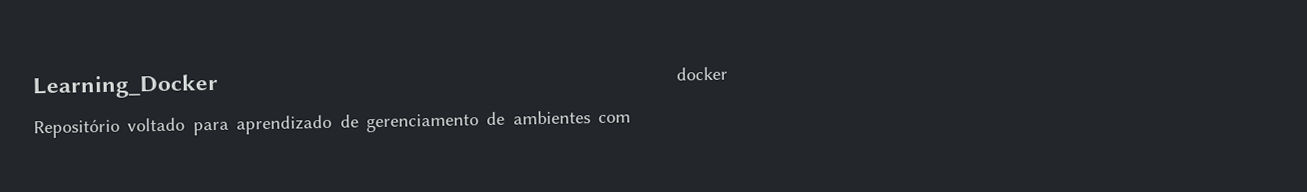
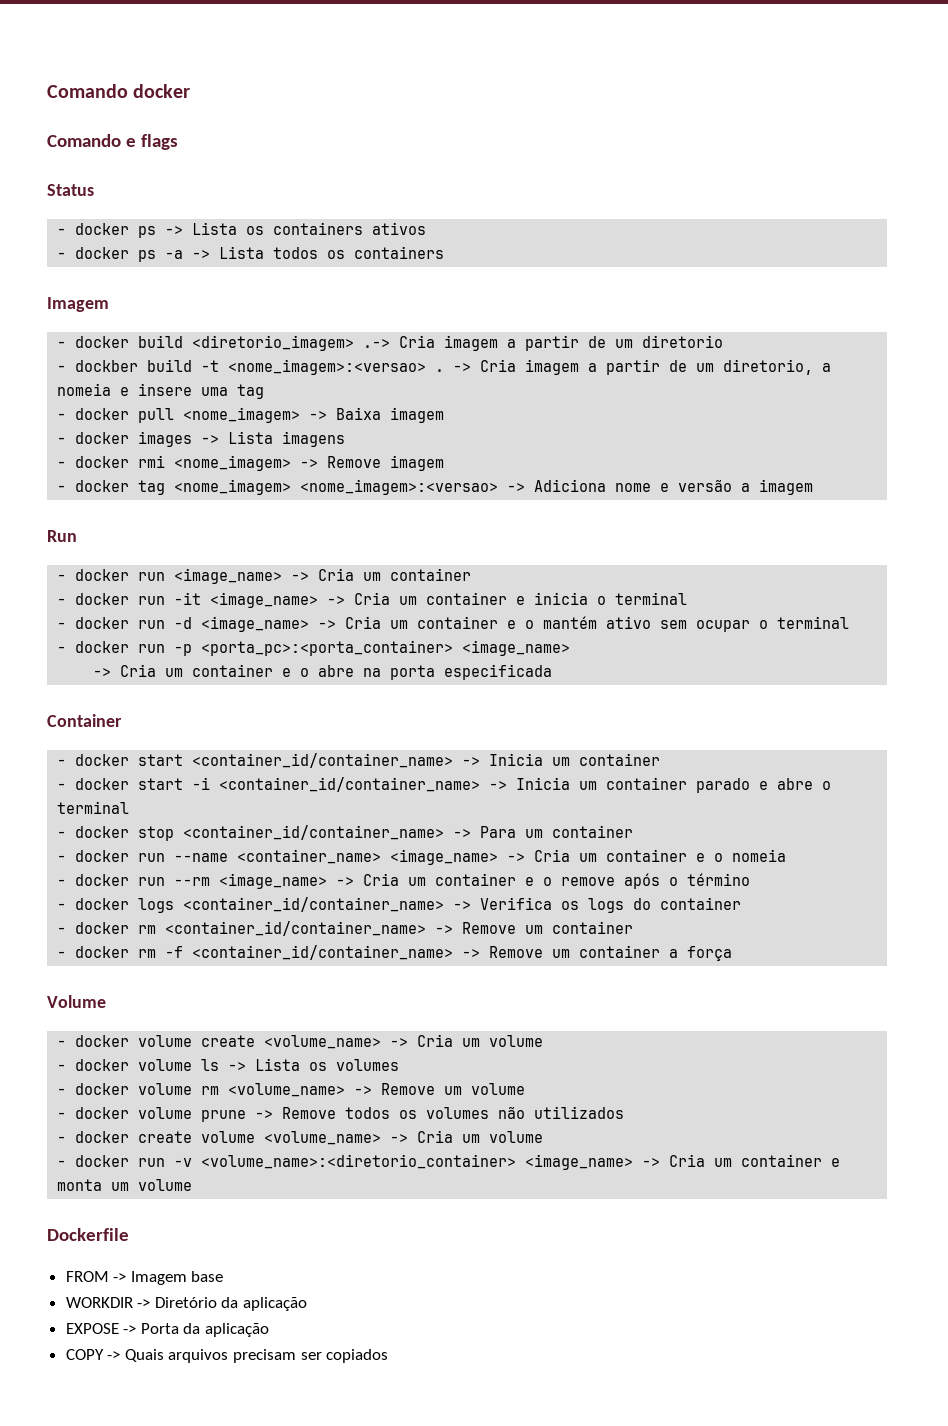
- Learning_Docker
- Repositório voltado para aprendizado de gerenciamento de ambientes com docker
+ Comando docker
+ Comando e flags
+ Status
+ - docker ps -> Lista os containers ativos
+ - docker ps -a -> Lista todos os containers
+ Imagem
+ - docker build <diretorio_imagem> .-> Cria imagem a partir de um diretorio
+ - dockber build -t <nome_imagem>:<versao> . -> Cria imagem a partir de um diretorio, a nomeia e insere uma tag
+ - docker pull <nome_imagem> -> Baixa imagem
+ - docker images -> Lista imagens
+ - docker rmi <nome_imagem> -> Remove imagem
+ - docker tag <nome_imagem> <nome_imagem>:<versao> -> Adiciona nome e versão a imagem
+ Run
+ - docker run <image_name> -> Cria um container
+ - docker run -it <image_name> -> Cria um container e inicia o terminal
+ - docker run -d <image_name> -> Cria um container e o mantém ativo sem ocupar o terminal
+ - docker run -p <porta_pc>:<porta_container> <image_name>
+ -> Cria um container e o abre na porta especificada
+ Container
+ - docker start <container_id/container_name> -> Inicia um container
+ - docker start -i <container_id/container_name> -> Inicia um container parado e abre o terminal
+ - docker stop <container_id/container_name> -> Para um container
+ - docker run --name <container_name> <image_name> -> Cria um container e o nomeia
+ - docker run --rm <image_name> -> Cria um container e o remove após o término
+ - docker logs <container_id/container_name> -> Verifica os logs do container
+ - docker rm <container_id/container_name> -> Remove um container
+ - docker rm -f <container_id/container_name> -> Remove um container a força
+ Volume
+ - docker volume create <volume_name> -> Cria um volume
+ - docker volume ls -> Lista os volumes
+ - docker volume rm <volume_name> -> Remove um volume
+ - docker volume prune -> Remove todos os volumes não utilizados
+ - docker create volume <volume_name> -> Cria um volume
+ - docker run -v <volume_name>:<diretorio_container> <image_name> -> Cria um container e monta um volume
+ Dockerfile
+ FROM -> Imagem base
+ WORKDIR -> Diretório da aplicação
+ EXPOSE -> Porta da aplicação
+ COPY -> Quais arquivos precisam ser copiados

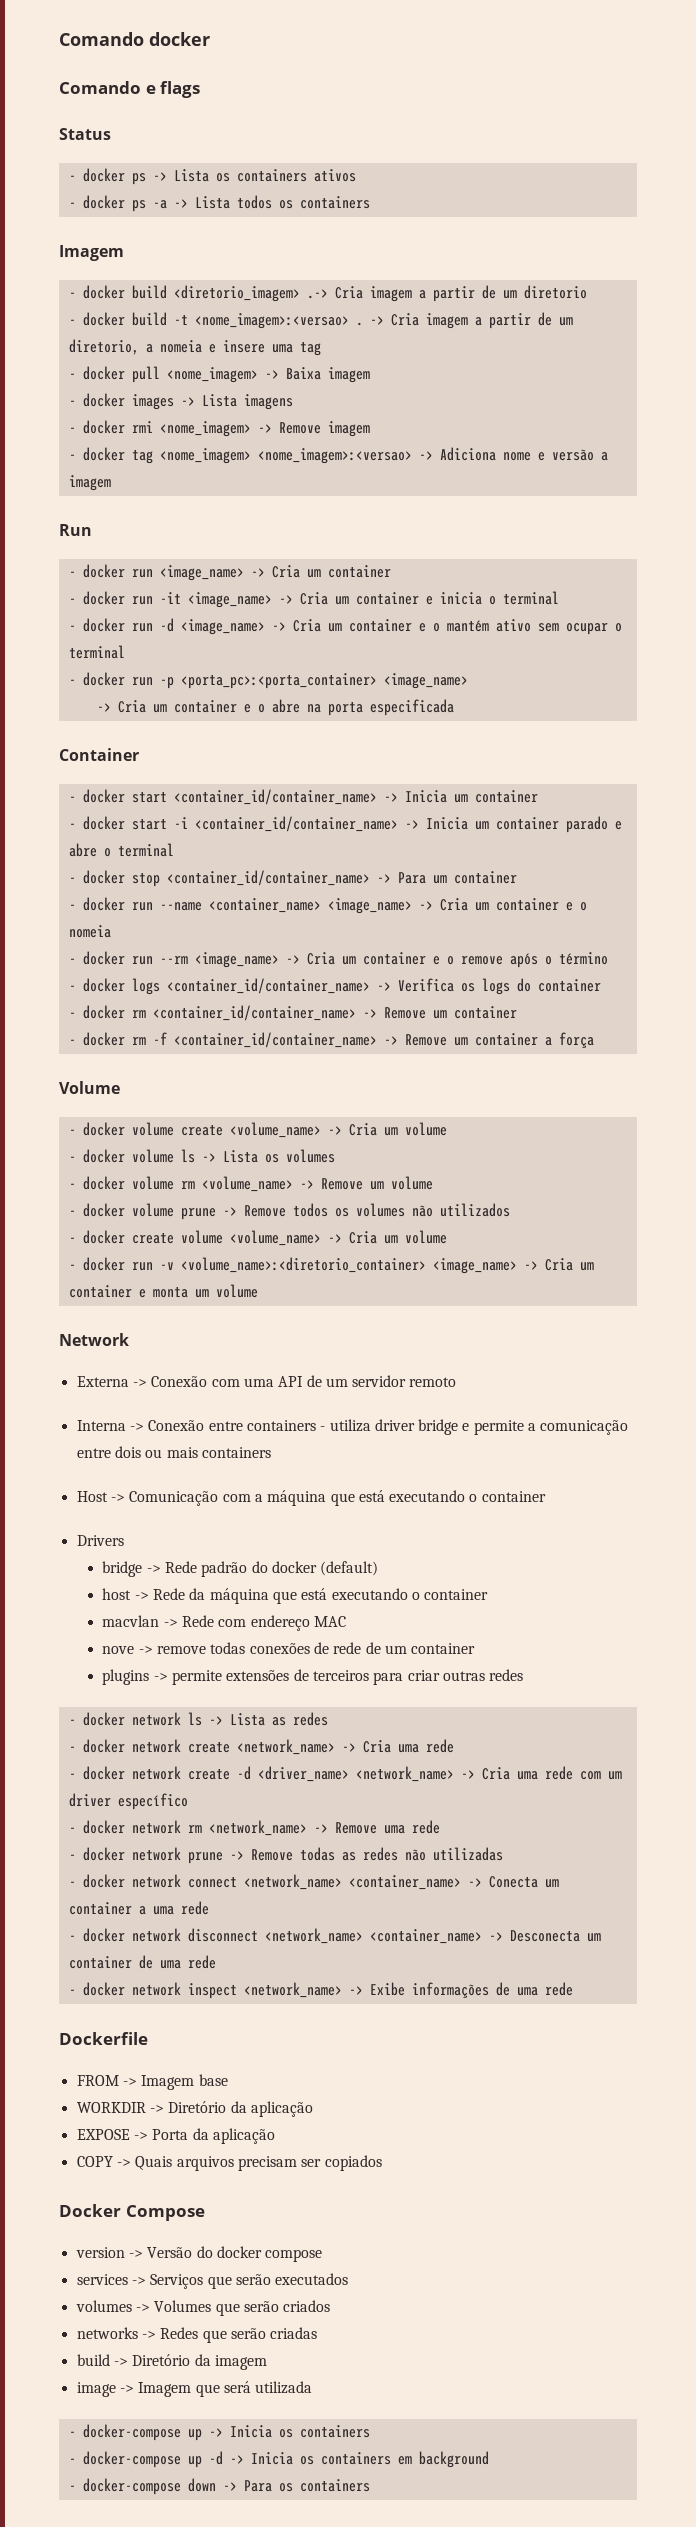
- - dockber build -t <nome_imagem>:<versao> .
+ - docker build -t <nome_imagem>:<versao> .
+ Network
+ Externa -> Conexão com uma API de um servidor remoto
+ Interna -> Conexão entre containers - utiliza driver bridge e permite a comunicação entre dois ou mais containers
+ Host -> Comunicação com a máquina que está executando o container
+ Drivers
+ bridge -> Rede padrão do docker (default)
+ host -> Rede da máquina que está executando o container
+ macvlan -> Rede com endereço MAC
+ nove -> remove todas conexões de rede de um container
+ plugins -> permite extensões de terceiros para criar outras redes
+ - docker network ls -> Lista as redes
+ - docker network create <network_name> -> Cria uma rede
+ - docker network create -d <driver_name> <network_name> -> Cria uma rede com um driver específico
+ - docker network rm <network_name> -> Remove uma rede
+ - docker network prune -> Remove todas as redes não utilizadas
+ - docker network connect <network_name> <container_name> -> Conecta um container a uma rede
+ - docker network disconnect <network_name> <container_name> -> Desconecta um container de uma rede
+ - docker network inspect <network_name> -> Exibe informações de uma rede
+ Docker Compose
+ version -> Versão do docker compose
+ services -> Serviços que serão executados
+ volumes -> Volumes que serão criados
+ networks -> Redes que serão criadas
+ build -> Diretório da imagem
+ image -> Imagem que será utilizada
+ - docker-compose up -> Inicia os containers
+ - docker-compose up -d -> Inicia os containers em background
+ - docker-compose down -> Para os containers

